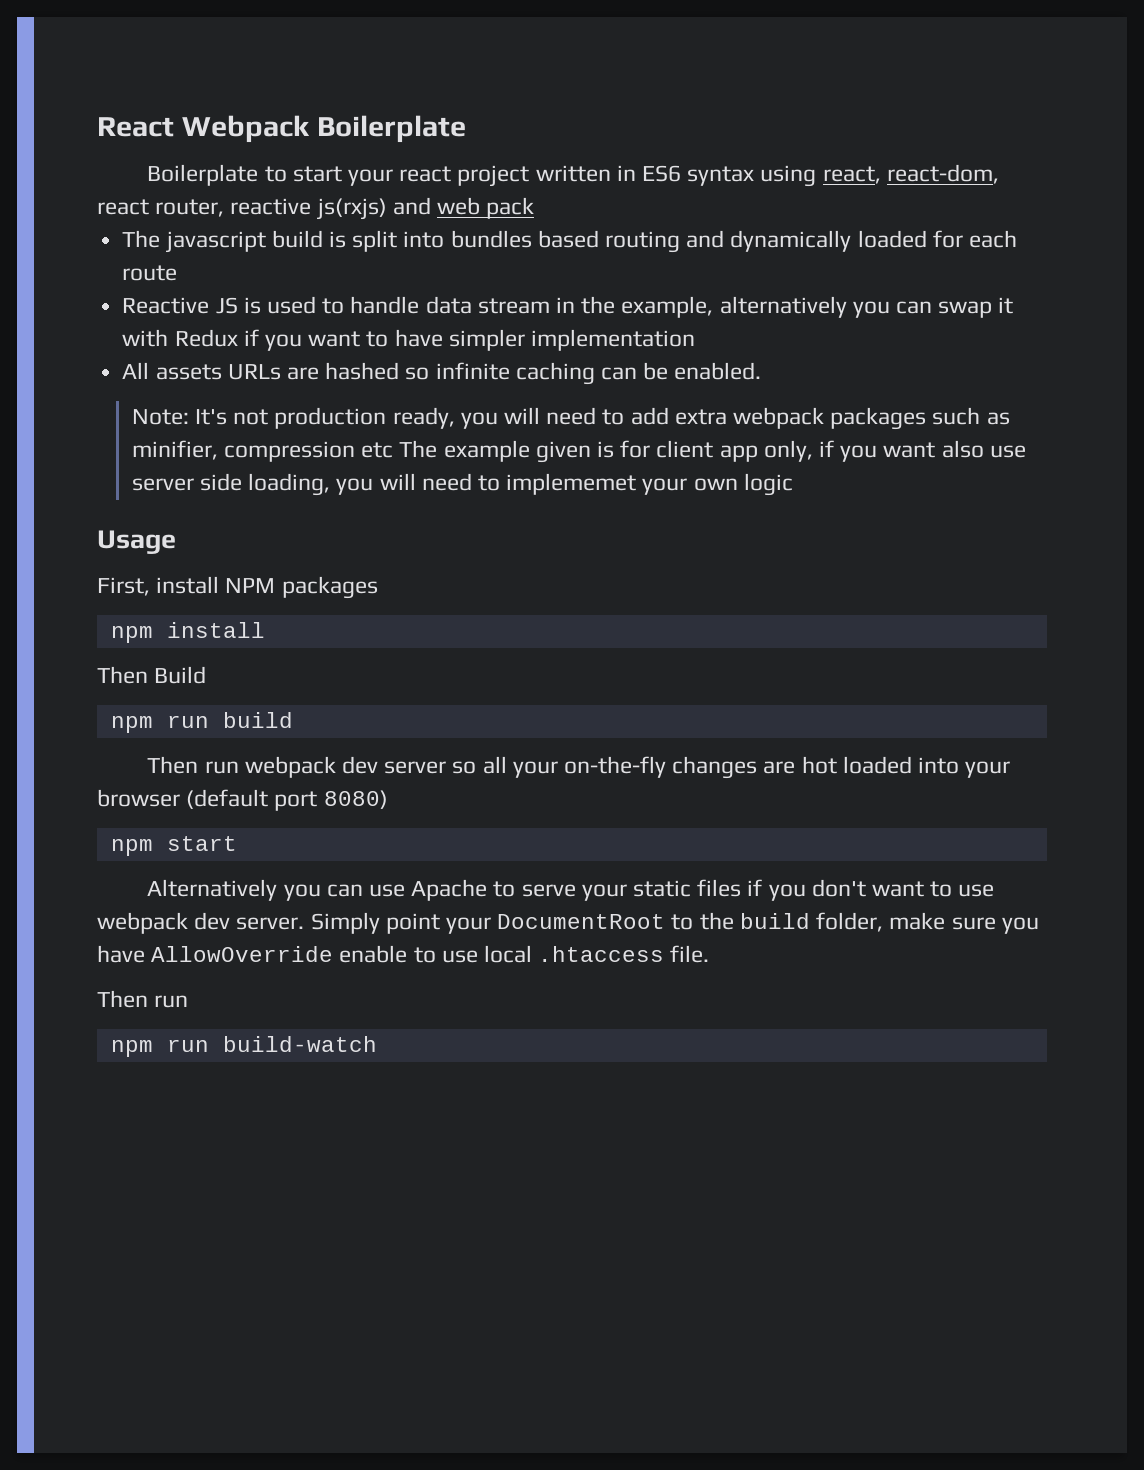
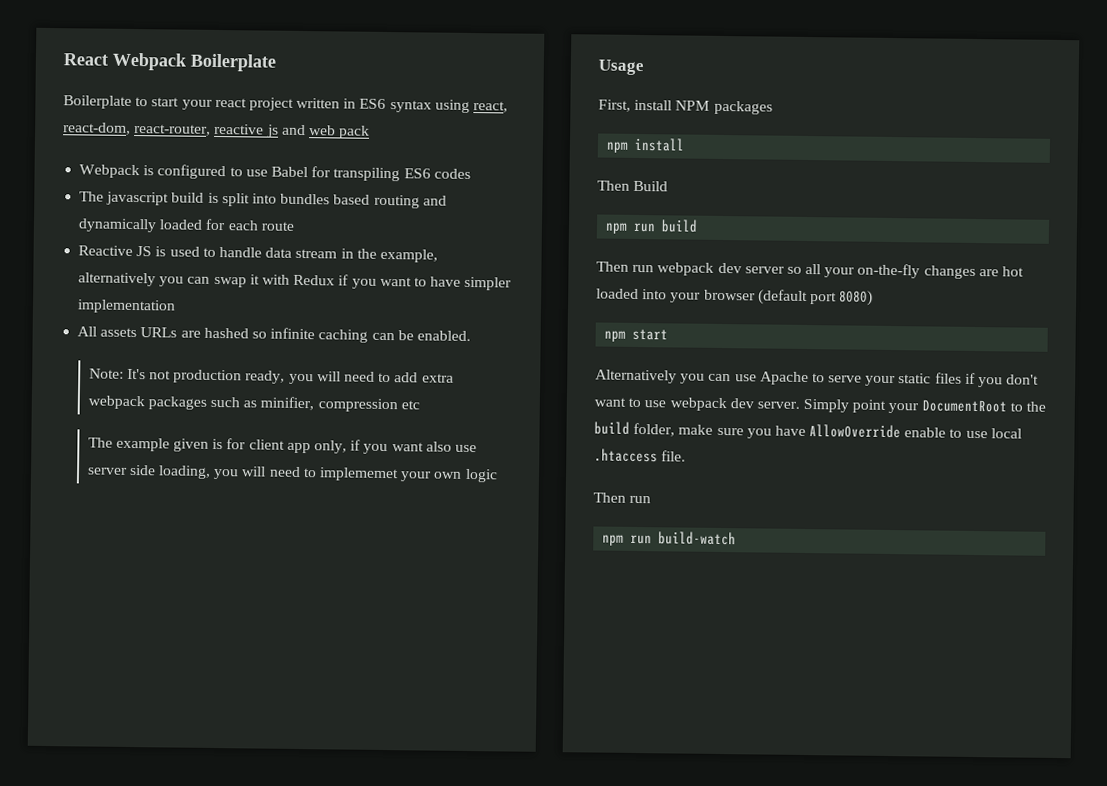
- Boilerplate to start your react project written in ES6 syntax using react, react-dom, react router, reactive js(rxjs) and web pack
+ Boilerplate to start your react project written in ES6 syntax using react, react-dom, react-router, reactive js and web pack
+ Webpack is configured to use Babel for transpiling ES6 codes
- Note: It's not production ready, you will need to add extra webpack packages such as minifier, compression etc The example given is for client app only, if you want also use server side loading, you will need to implememet your own logic
+ Note: It's not production ready, you will need to add extra webpack packages such as minifier, compression etc
+ The example given is for client app only, if you want also use server side loading, you will need to implememet your own logic

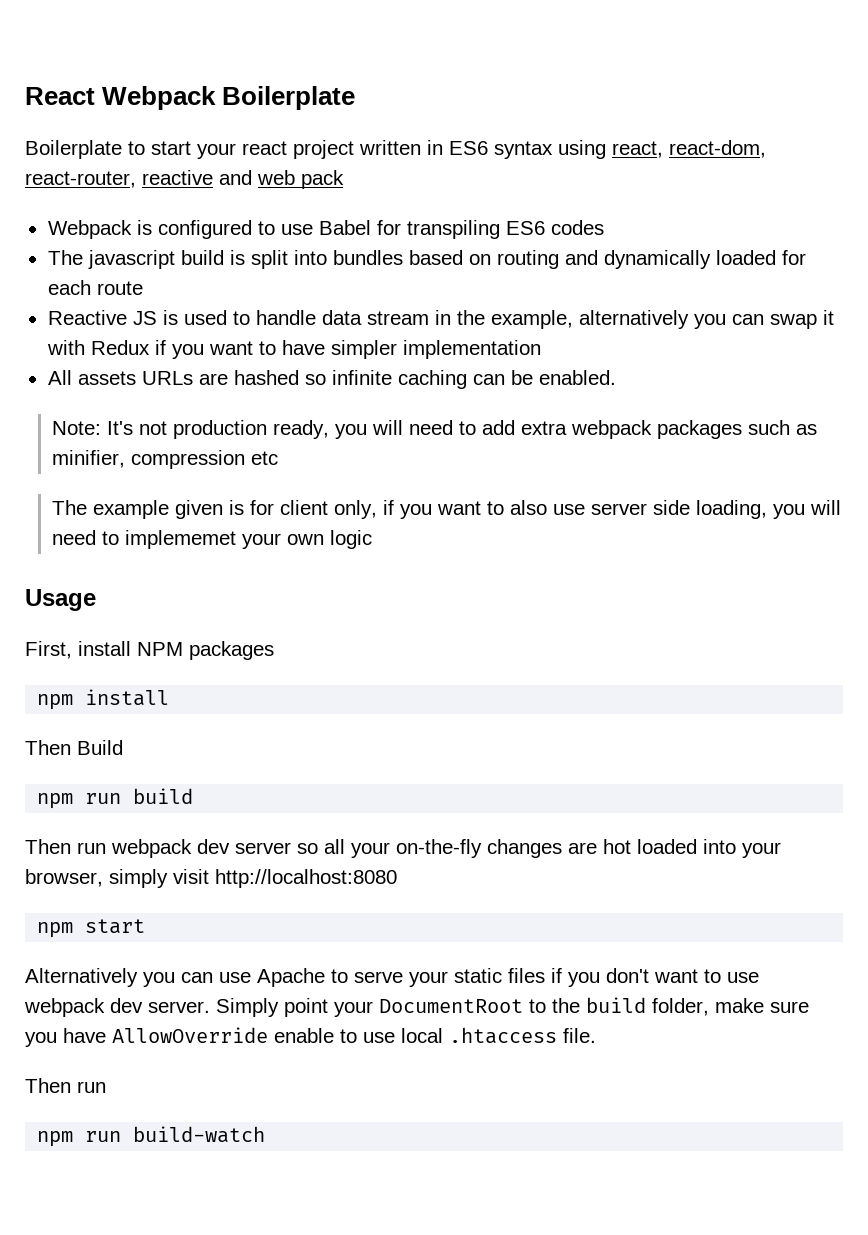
- Boilerplate to start your react project written in ES6 syntax using react, react-dom, react-router, reactive js and web pack
+ Boilerplate to start your react project written in ES6 syntax using react, react-dom, react-router, reactive and web pack
- The javascript build is split into bundles based routing and dynamically loaded for each route
+ The javascript build is split into bundles based on routing and dynamically loaded for each route
- The example given is for client app only, if you want also use server side loading, you will need to implememet your own logic
+ The example given is for client only, if you want to also use server side loading, you will need to implememet your own logic
- Then run webpack dev server so all your on-the-fly changes are hot loaded into your browser (default port 8080)
+ Then run webpack dev server so all your on-the-fly changes are hot loaded into your browser, simply visit http://localhost:8080

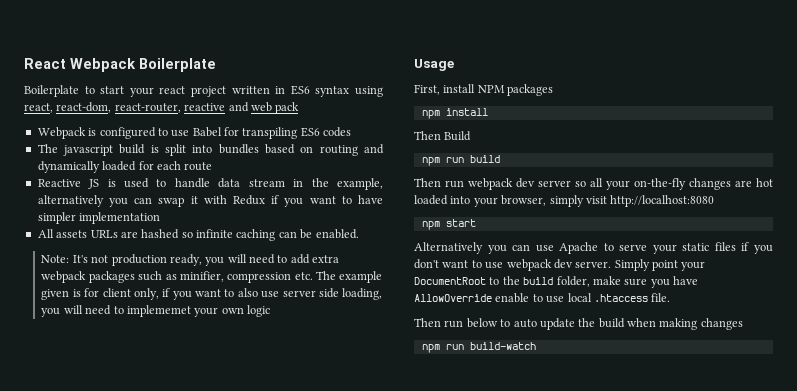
- Note: It's not production ready, you will need to add extra webpack packages such as minifier, compression etc
- The example given is for client only, if you want to also use server side loading, you will need to implememet your own logic
+ Note: It's not production ready, you will need to add extra webpack packages such as minifier, compression etc. The example given is for client only, if you want to also use server side loading, you will need to implememet your own logic
  Simply point your DocumentRoot to the build folder, make sure you have AllowOverride enable to use local .htaccess file.
- Then run
+ Then run below to auto update the build when making changes

